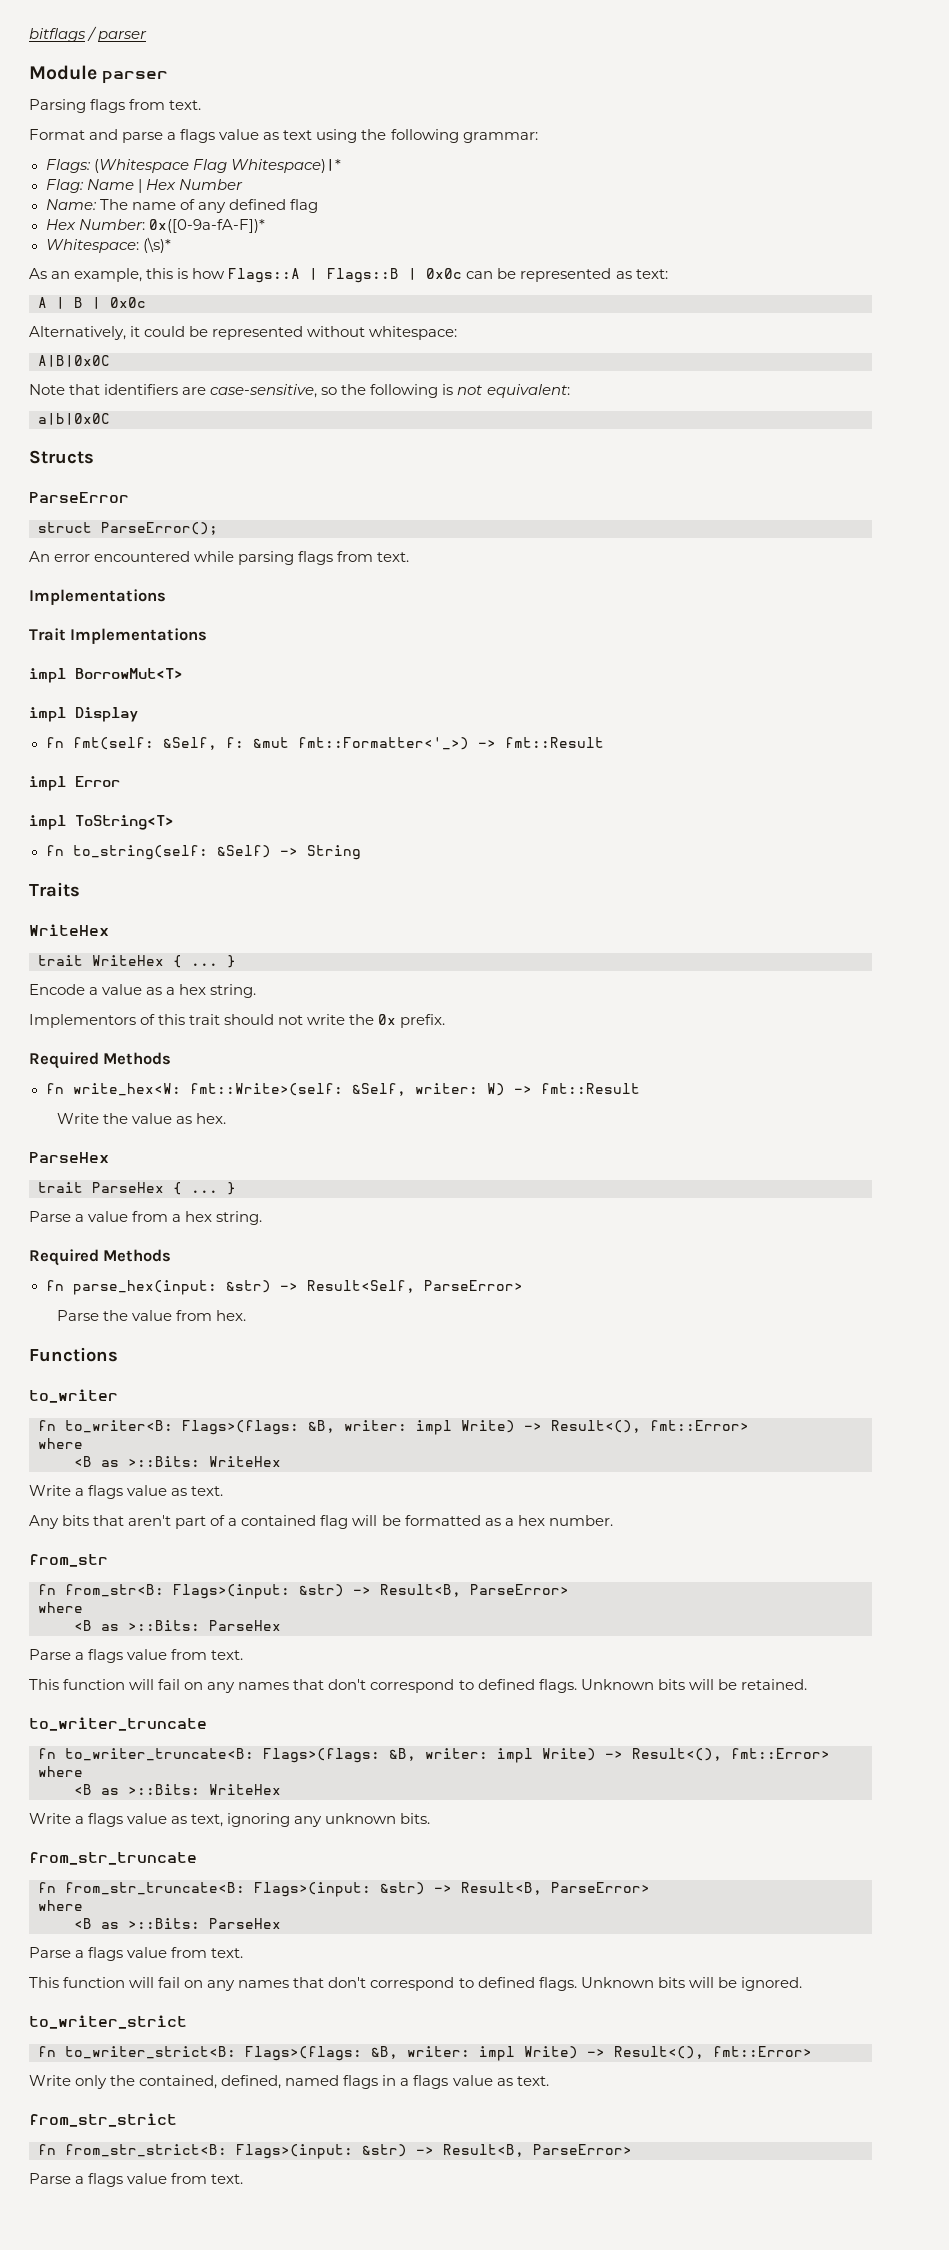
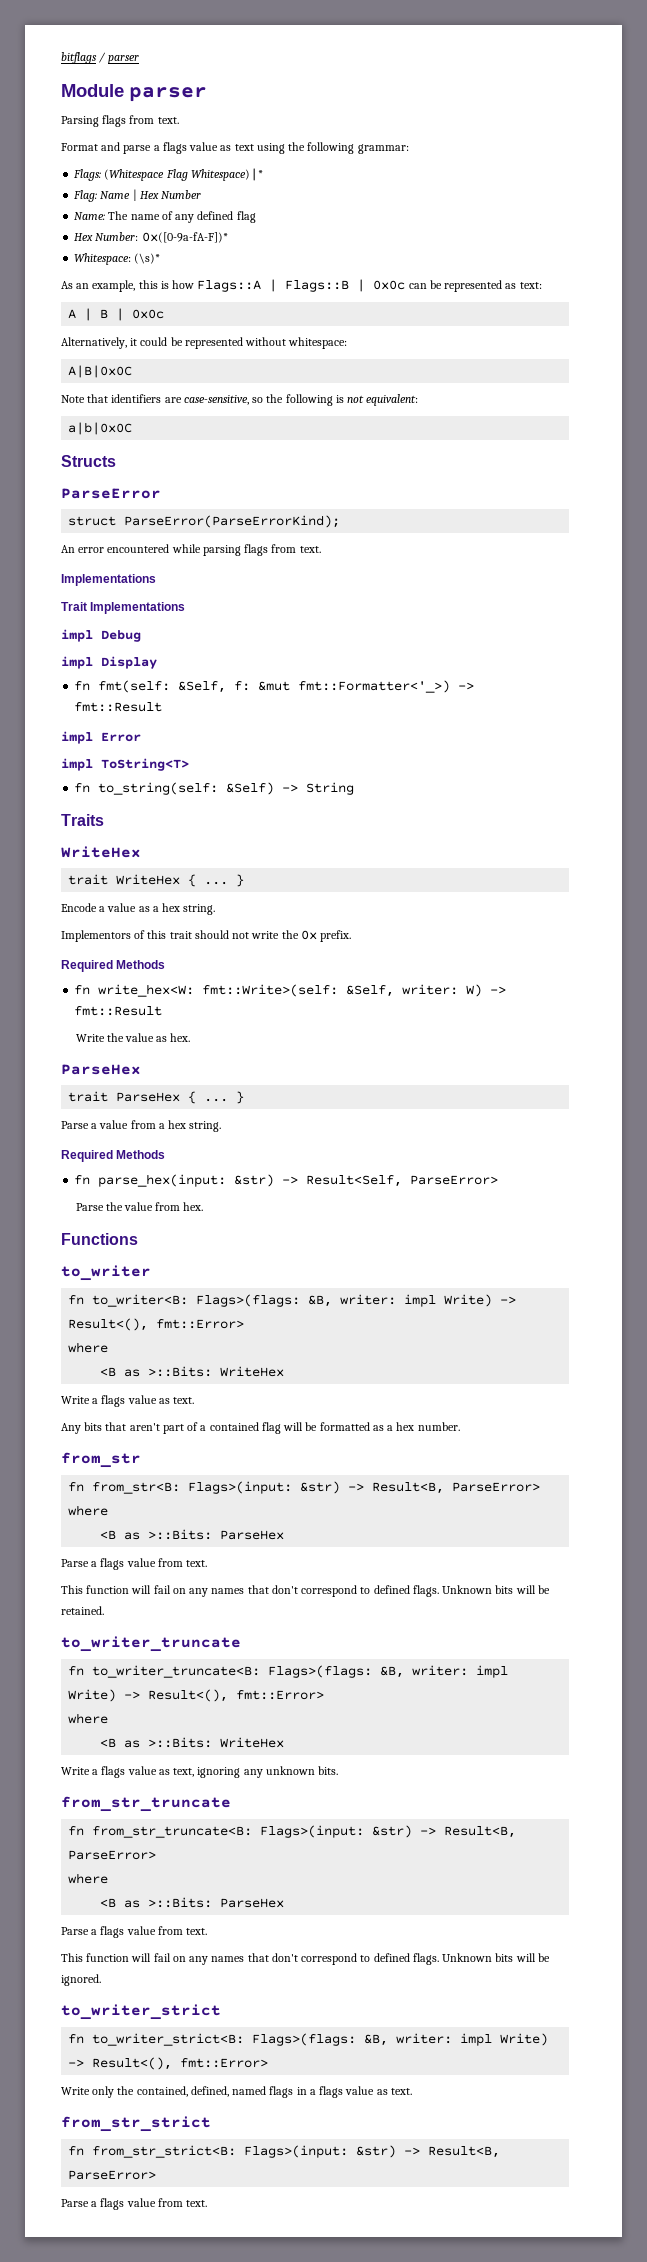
- struct ParseError();
+ struct ParseError(ParseErrorKind);
- impl BorrowMut<T>
+ impl Debug

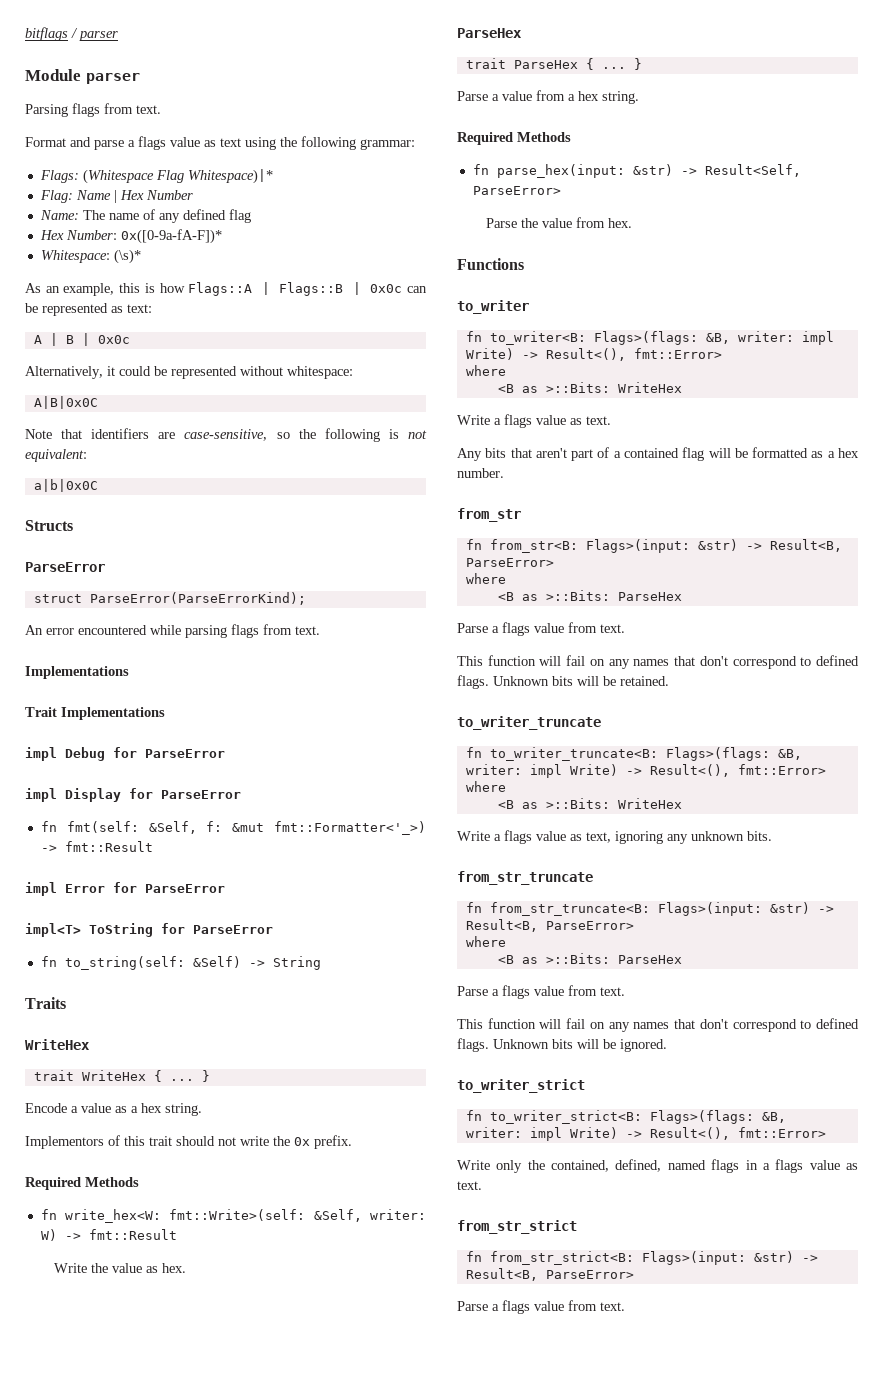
- impl Debug
+ impl Debug for ParseError
- impl Display
+ impl Display for ParseError
- impl Error
- impl ToString<T>
+ impl Error for ParseError
+ impl<T> ToString for ParseError

